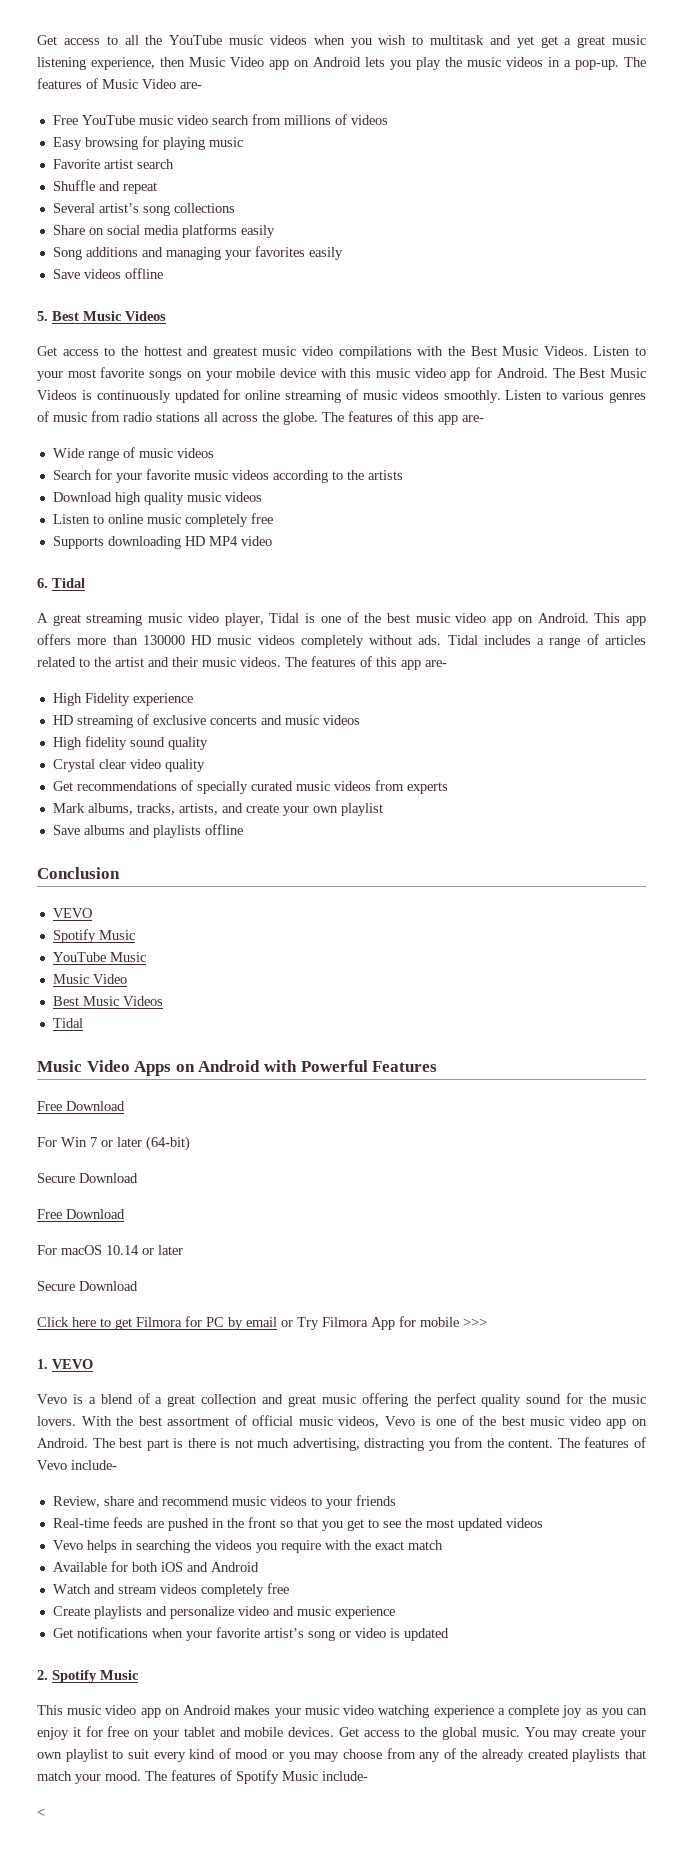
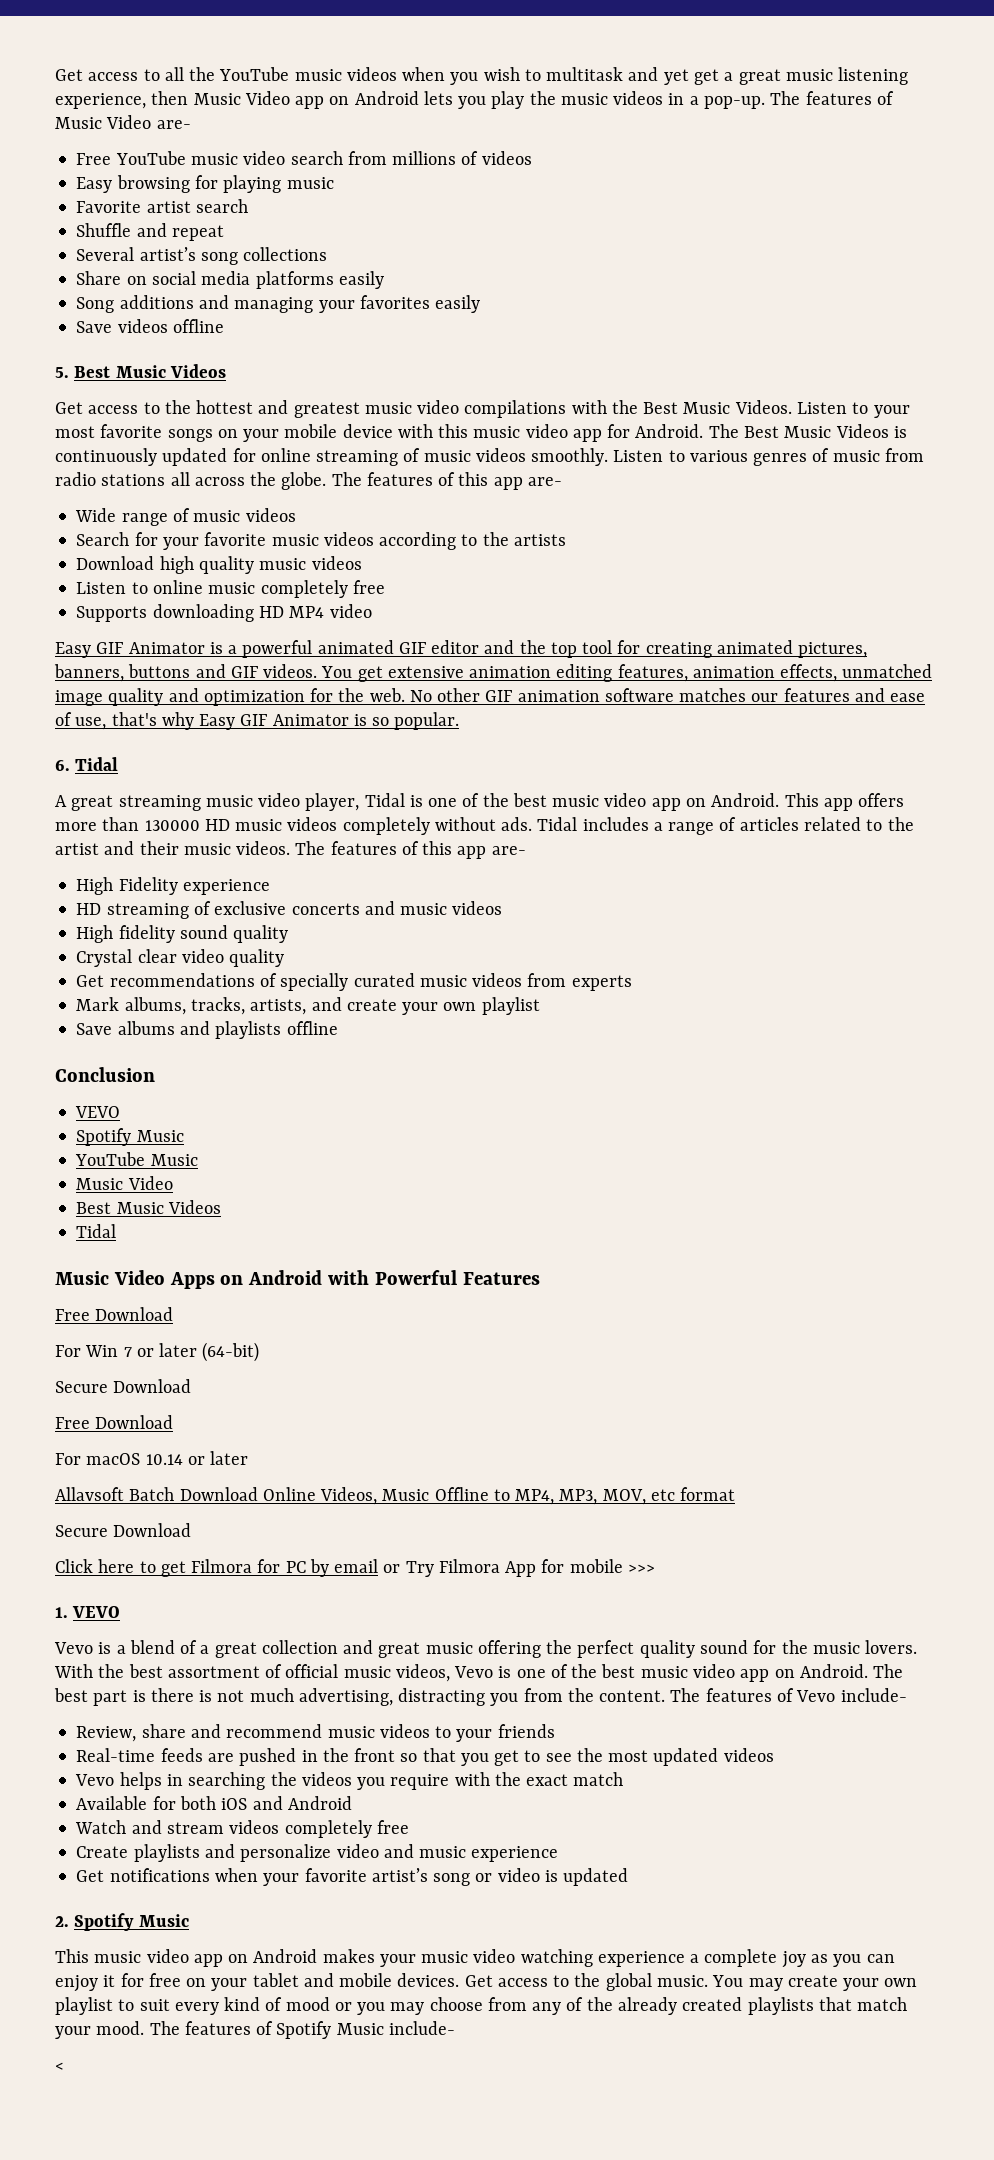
+ Easy GIF Animator is a powerful animated GIF editor and the top tool for creating animated pictures, banners, buttons and GIF videos. You get extensive animation editing features, animation effects, unmatched image quality and optimization for the web. No other GIF animation software matches our features and ease of use, that's why Easy GIF Animator is so popular.
+ Allavsoft Batch Download Online Videos, Music Offline to MP4, MP3, MOV, etc format

